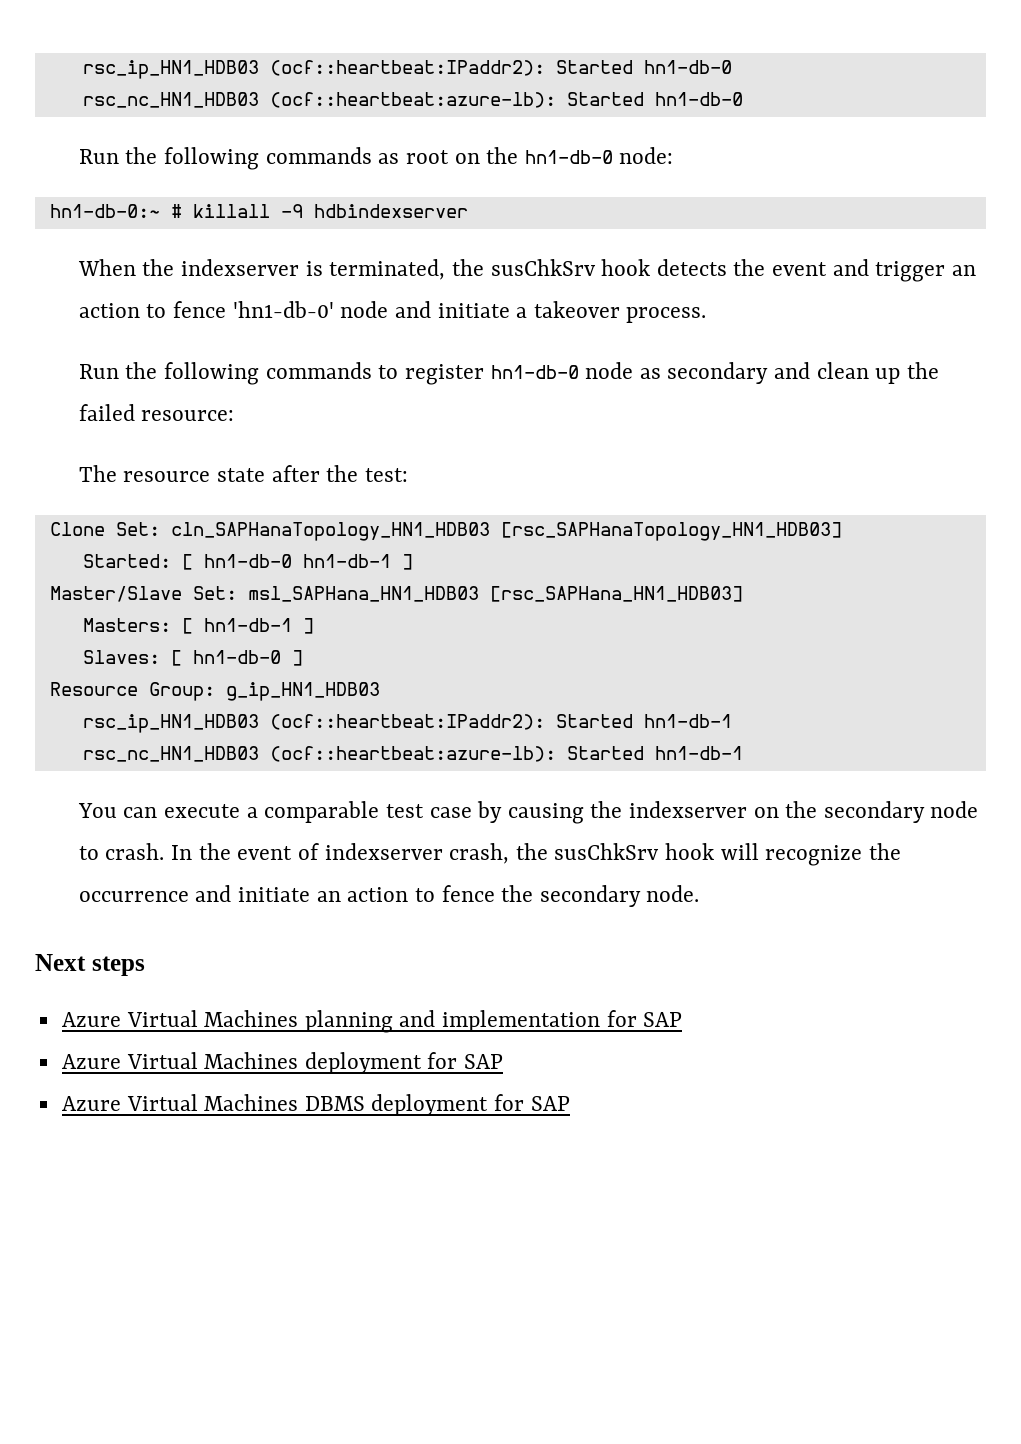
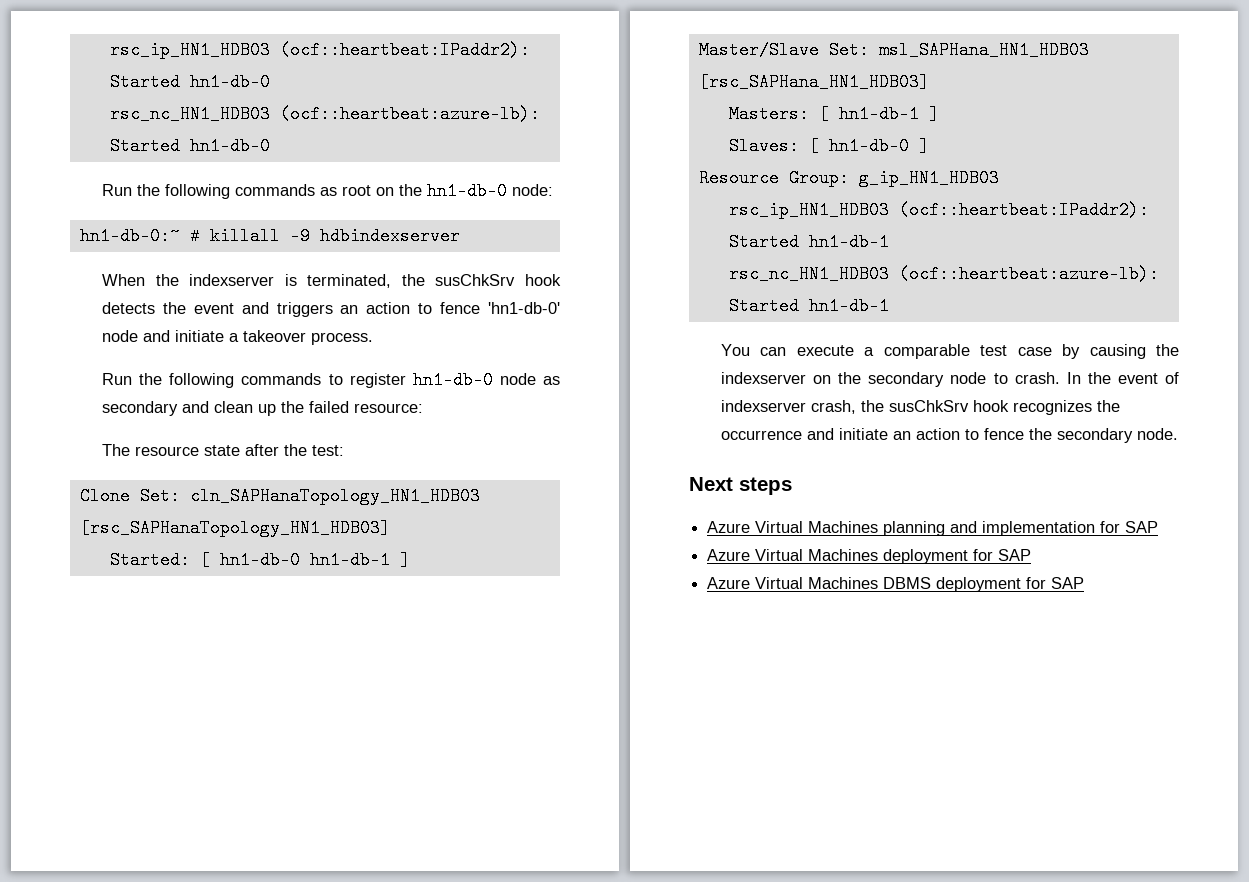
- When the indexserver is terminated, the susChkSrv hook detects the event and trigger an action to fence 'hn1-db-0' node and initiate a takeover process.
+ When the indexserver is terminated, the susChkSrv hook detects the event and triggers an action to fence 'hn1-db-0' node and initiate a takeover process.
- In the event of indexserver crash, the susChkSrv hook will recognize the occurrence and initiate an action to fence the secondary node.
+ In the event of indexserver crash, the susChkSrv hook recognizes the occurrence and initiate an action to fence the secondary node.

